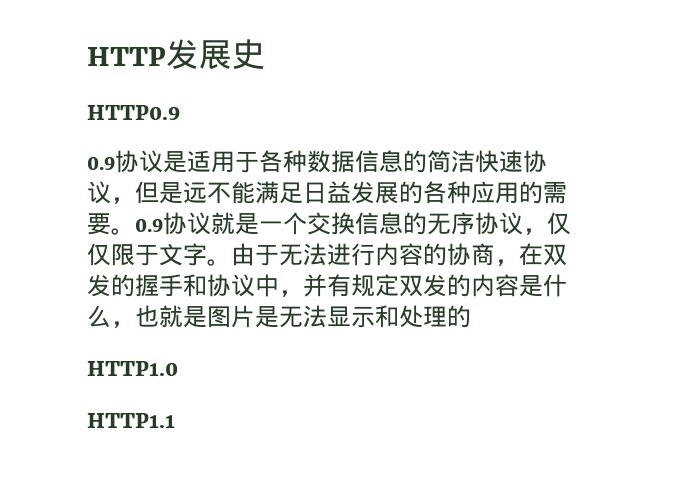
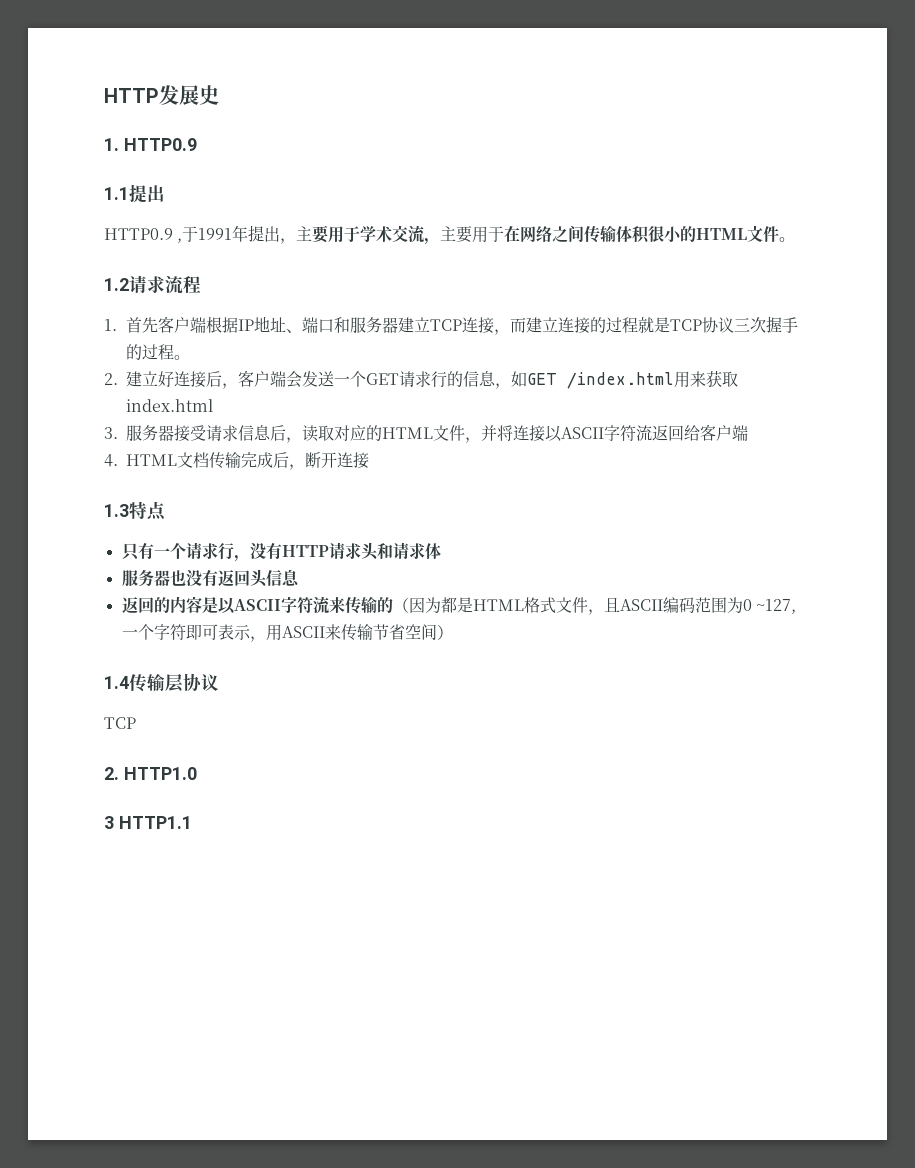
- HTTP0.9
+ 1. HTTP0.9
- 0.9协议是适用于各种数据信息的简洁快速协议，但是远不能满足日益发展的各种应用的需要。0.9协议就是一个交换信息的无序协议，仅仅限于文字。由于无法进行内容的协商，在双发的握手和协议中，并有规定双发的内容是什么，也就是图片是无法显示和处理的
- HTTP1.0
+ 1.1提出
+ HTTP0.9 ,于1991年提出，主要用于学术交流，主要用于在网络之间传输体积很小的HTML文件。
+ 1.2请求流程
+ 1.首先客户端根据IP地址、端口和服务器建立TCP连接，而建立连接的过程就是TCP协议三次握手的过程。
+ 2.建立好连接后，客户端会发送一个GET请求行的信息，如GET /index.html用来获取index.html
+ 3.服务器接受请求信息后，读取对应的HTML文件，并将连接以ASCII字符流返回给客户端
+ 4. HTML文档传输完成后，断开连接
+ 1.3特点
+ 只有一个请求行，没有HTTP请求头和请求体
+ 服务器也没有返回头信息
+ 返回的内容是以ASCII字符流来传输的（因为都是HTML格式文件，且ASCII编码范围为0 ~127,一个字符即可表示，用ASCII来传输节省空间）
+ 1.4传输层协议
+ TCP
+ 2. HTTP1.0
- HTTP1.1
+ 3 HTTP1.1

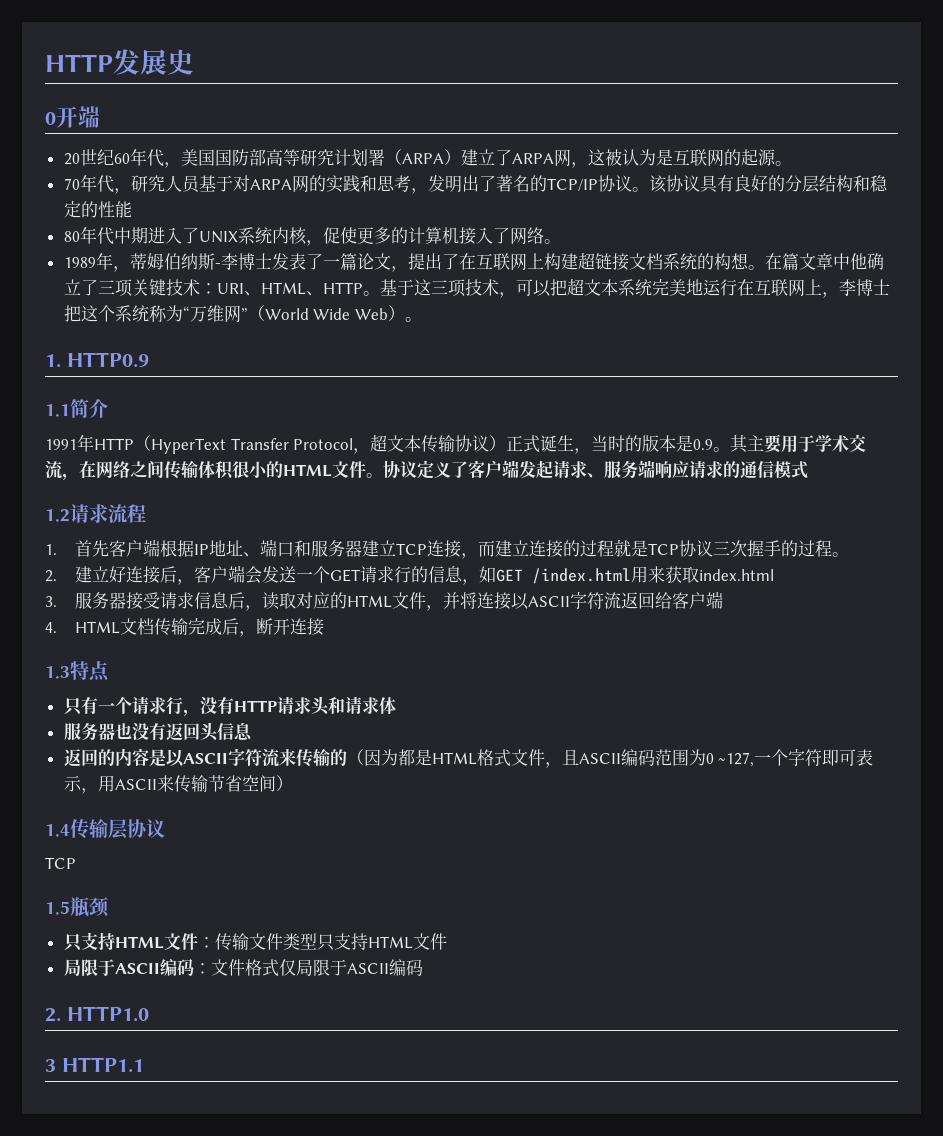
+ 0开端
+ 20世纪60年代，美国国防部高等研究计划署（ARPA）建立了ARPA网，这被认为是互联网的起源。
+ 70年代，研究人员基于对ARPA网的实践和思考，发明出了著名的TCP/IP协议。该协议具有良好的分层结构和稳定的性能
+ 80年代中期进入了UNIX系统内核，促使更多的计算机接入了网络。
+ 1989年，蒂姆伯纳斯-李博士发表了一篇论文，提出了在互联网上构建超链接文档系统的构想。在篇文章中他确立了三项关键技术：URI、HTML、HTTP。基于这三项技术，可以把超文本系统完美地运行在互联网上，李博士把这个系统称为“万维网”（World Wide Web）。
  1. HTTP0.9
- 1.1提出
- HTTP0.9 ,于1991年提出，主要用于学术交流，主要用于在网络之间传输体积很小的HTML文件。
+ 1.1简介
+ 1991年HTTP（HyperText Transfer Protocol，超文本传输协议）正式诞生，当时的版本是0.9。其主要用于学术交流，在网络之间传输体积很小的HTML文件。协议定义了客户端发起请求、服务端响应请求的通信模式
+ 1.5瓶颈
+ 只支持HTML文件：传输文件类型只支持HTML文件
+ 局限于ASCII编码：文件格式仅局限于ASCII编码

